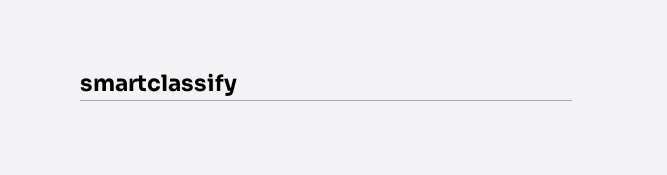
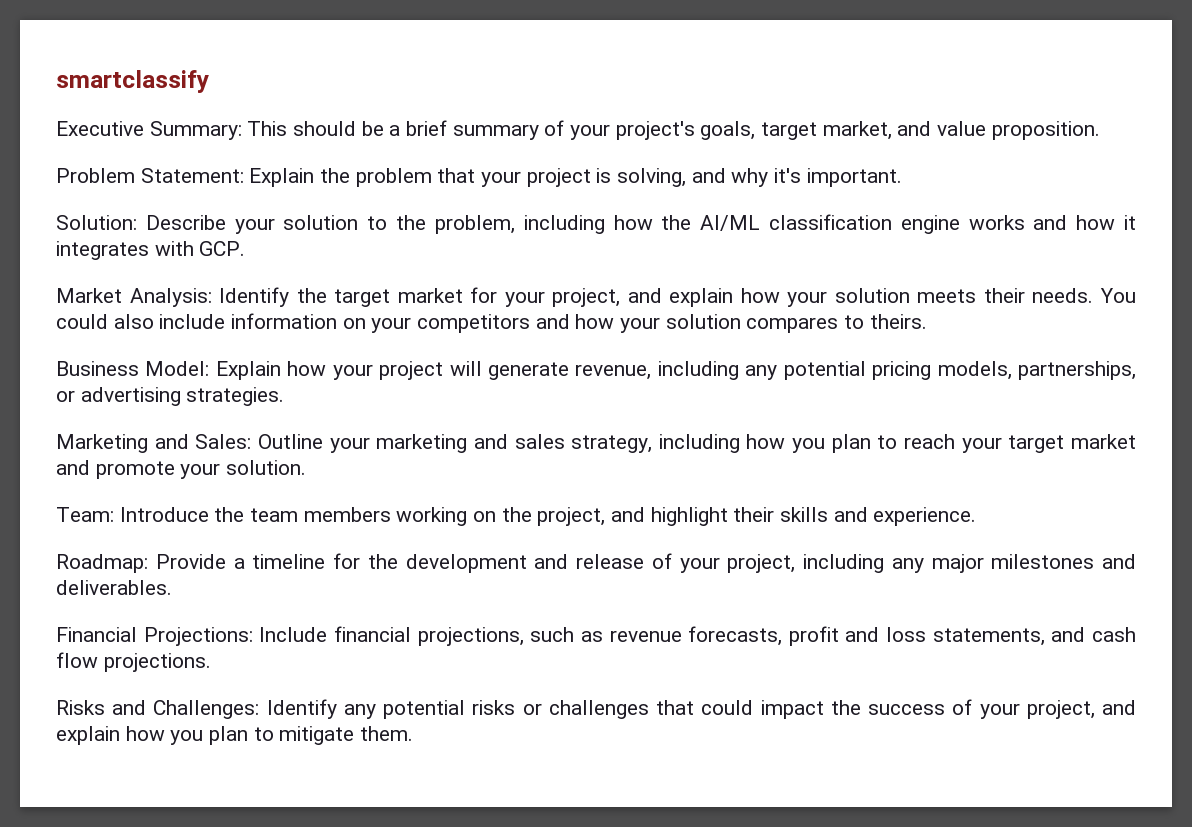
+ Executive Summary: This should be a brief summary of your project's goals, target market, and value proposition.
+ Problem Statement: Explain the problem that your project is solving, and why it's important.
+ Solution: Describe your solution to the problem, including how the AI/ML classification engine works and how it integrates with GCP.
+ Market Analysis: Identify the target market for your project, and explain how your solution meets their needs. You could also include information on your competitors and how your solution compares to theirs.
+ Business Model: Explain how your project will generate revenue, including any potential pricing models, partnerships, or advertising strategies.
+ Marketing and Sales: Outline your marketing and sales strategy, including how you plan to reach your target market and promote your solution.
+ Team: Introduce the team members working on the project, and highlight their skills and experience.
+ Roadmap: Provide a timeline for the development and release of your project, including any major milestones and deliverables.
+ Financial Projections: Include financial projections, such as revenue forecasts, profit and loss statements, and cash flow projections.
+ Risks and Challenges: Identify any potential risks or challenges that could impact the success of your project, and explain how you plan to mitigate them.

